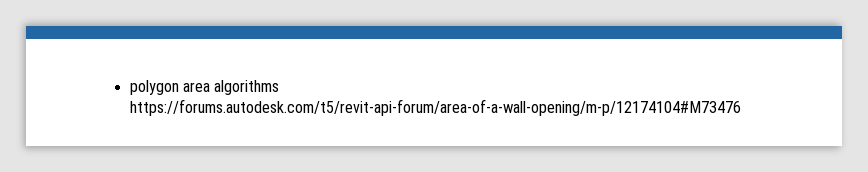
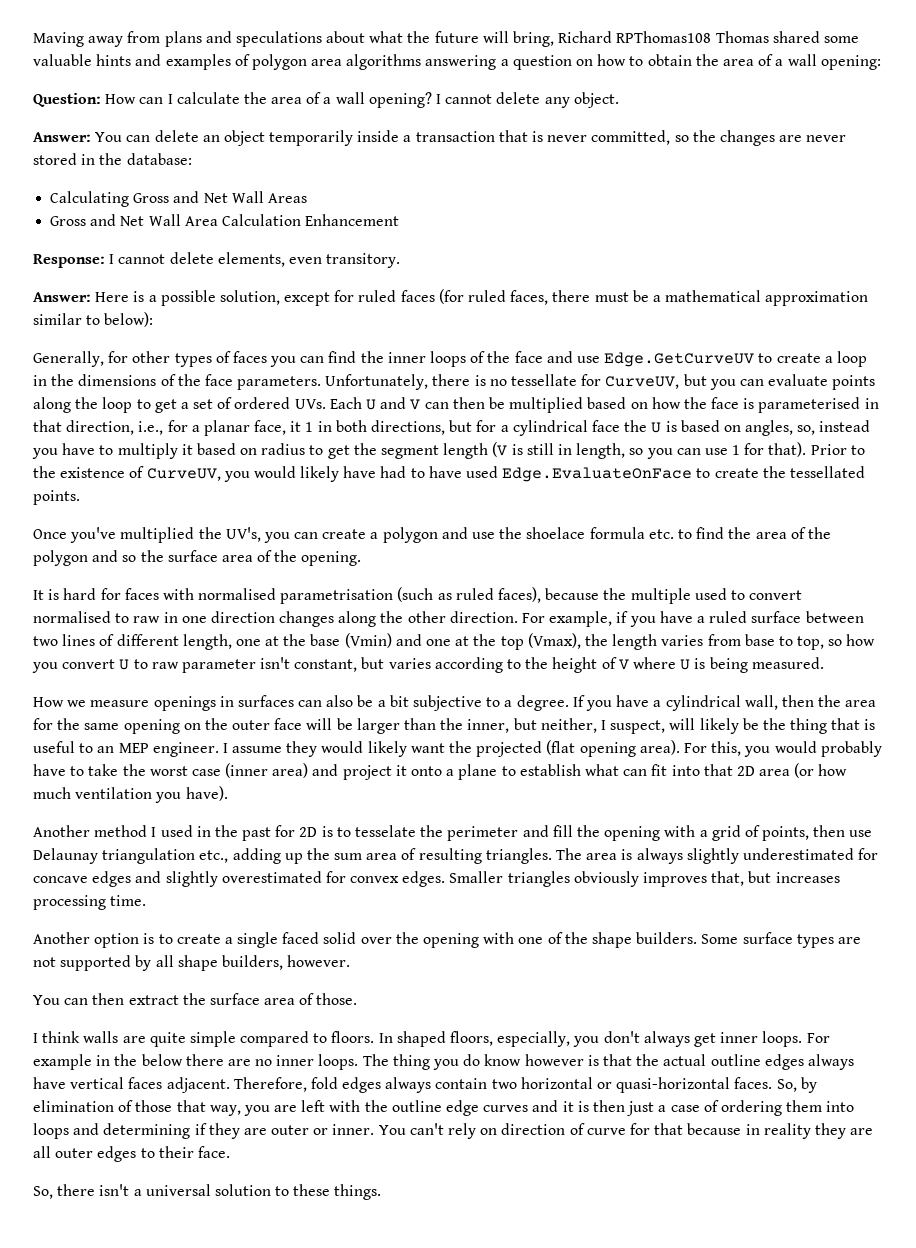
- polygon area algorithms https://forums.autodesk.com/t5/revit-api-forum/area-of-a-wall-opening/m-p/12174104#M73476
+ Maving away from plans and speculations about what the future will bring, Richard RPThomas108 Thomas shared some valuable hints and examples of polygon area algorithms answering a question on how to obtain the area of a wall opening:
+ Question: How can I calculate the area of a wall opening? I cannot delete any object.
+ Answer: You can delete an object temporarily inside a transaction that is never committed, so the changes are never stored in the database:
+ Calculating Gross and Net Wall Areas
+ Gross and Net Wall Area Calculation Enhancement
+ Response: I cannot delete elements, even transitory.
+ Answer: Here is a possible solution, except for ruled faces (for ruled faces, there must be a mathematical approximation similar to below):
+ Generally, for other types of faces you can find the inner loops of the face and use Edge.GetCurveUV to create a loop in the dimensions of the face parameters. Unfortunately, there is no tessellate for CurveUV, but you can evaluate points along the loop to get a set of ordered UVs. Each U and V can then be multiplied based on how the face is parameterised in that direction, i.e., for a planar face, it 1 in both directions, but for a cylindrical face the U is based on angles, so, instead you have to multiply it based on radius to get the segment length (V is still in length, so you can use 1 for that). Prior to the existence of CurveUV, you would likely have had to have used Edge.EvaluateOnFace to create the tessellated points.
+ Once you've multiplied the UV's, you can create a polygon and use the shoelace formula etc. to find the area of the polygon and so the surface area of the opening.
+ It is hard for faces with normalised parametrisation (such as ruled faces), because the multiple used to convert normalised to raw in one direction changes along the other direction. For example, if you have a ruled surface between two lines of different length, one at the base (Vmin) and one at the top (Vmax), the length varies from base to top, so how you convert U to raw parameter isn't constant, but varies according to the height of V where U is being measured.
+ How we measure openings in surfaces can also be a bit subjective to a degree. If you have a cylindrical wall, then the area for the same opening on the outer face will be larger than the inner, but neither, I suspect, will likely be the thing that is useful to an MEP engineer. I assume they would likely want the projected (flat opening area). For this, you would probably have to take the worst case (inner area) and project it onto a plane to establish what can fit into that 2D area (or how much ventilation you have).
+ Another method I used in the past for 2D is to tesselate the perimeter and fill the opening with a grid of points, then use Delaunay triangulation etc., adding up the sum area of resulting triangles. The area is always slightly underestimated for concave edges and slightly overestimated for convex edges. Smaller triangles obviously improves that, but increases processing time.
+ Another option is to create a single faced solid over the opening with one of the shape builders. Some surface types are not supported by all shape builders, however.
+ You can then extract the surface area of those.
+ I think walls are quite simple compared to floors. In shaped floors, especially, you don't always get inner loops. For example in the below there are no inner loops. The thing you do know however is that the actual outline edges always have vertical faces adjacent. Therefore, fold edges always contain two horizontal or quasi-horizontal faces. So, by elimination of those that way, you are left with the outline edge curves and it is then just a case of ordering them into loops and determining if they are outer or inner. You can't rely on direction of curve for that because in reality they are all outer edges to their face.
+ So, there isn't a universal solution to these things.

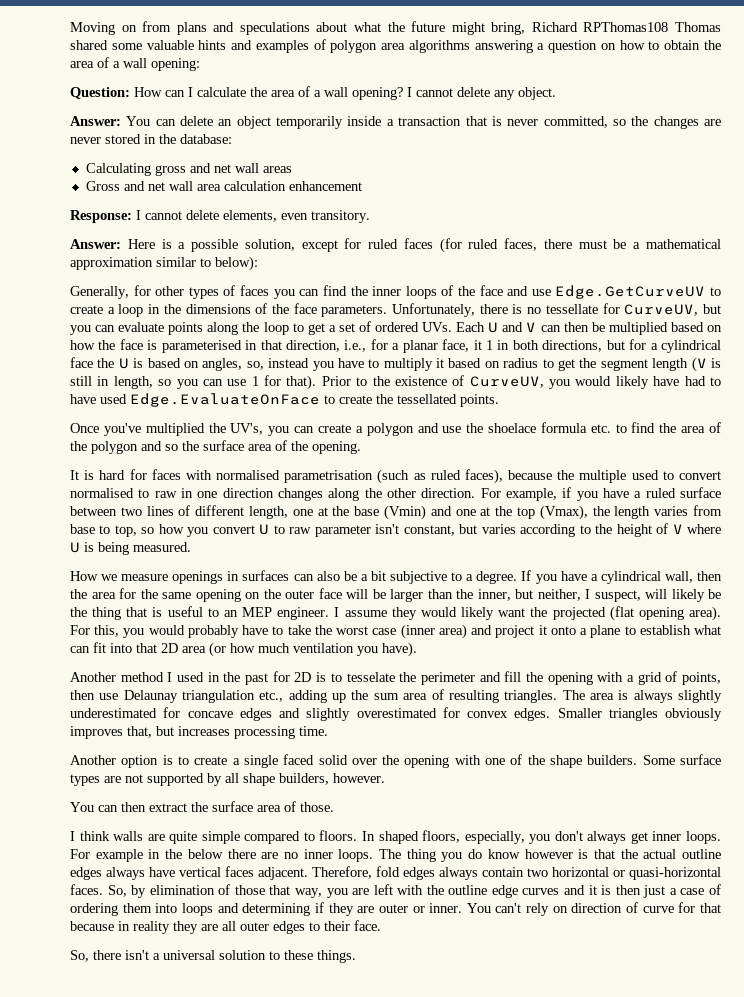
- Maving away from plans and speculations about what the future will bring, Richard RPThomas108 Thomas shared some valuable hints and examples of polygon area algorithms answering a question on how to obtain the area of a wall opening:
+ Moving on from plans and speculations about what the future might bring, Richard RPThomas108 Thomas shared some valuable hints and examples of polygon area algorithms answering a question on how to obtain the area of a wall opening:
- Calculating Gross and Net Wall Areas
- Gross and Net Wall Area Calculation Enhancement
+ Calculating gross and net wall areas
+ Gross and net wall area calculation enhancement

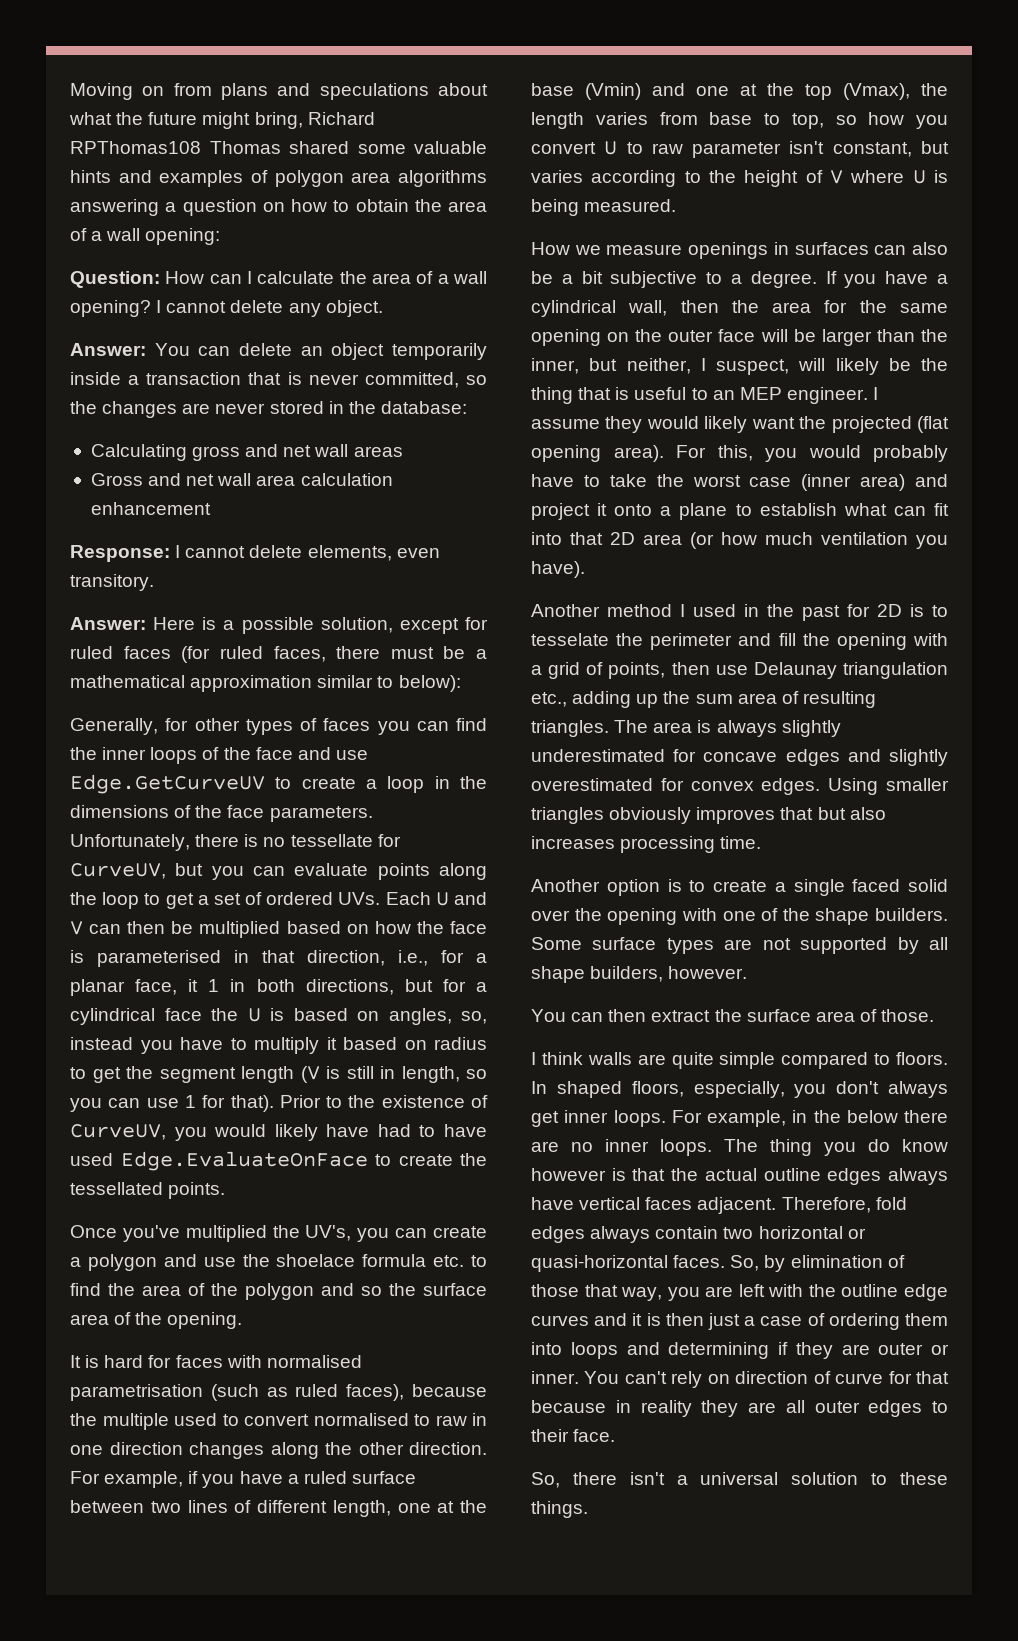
- Smaller triangles obviously improves that, but increases processing time.
+ Using smaller triangles obviously improves that but also increases processing time.
- For example in the below there are no inner loops.
+ For example, in the below there are no inner loops.

